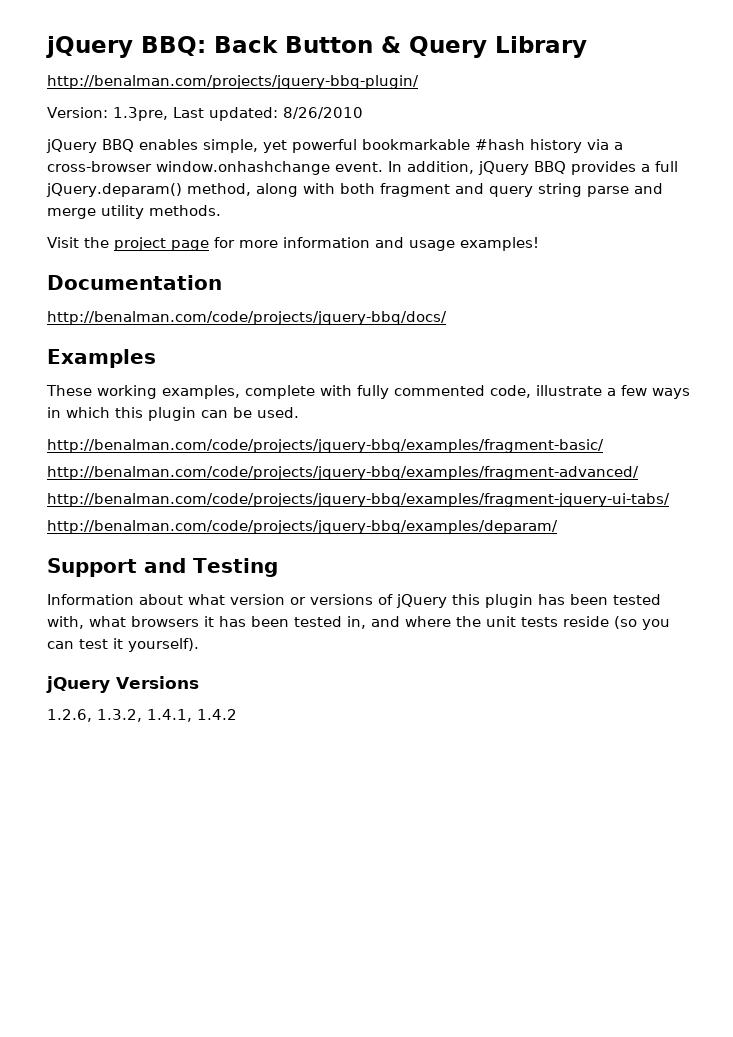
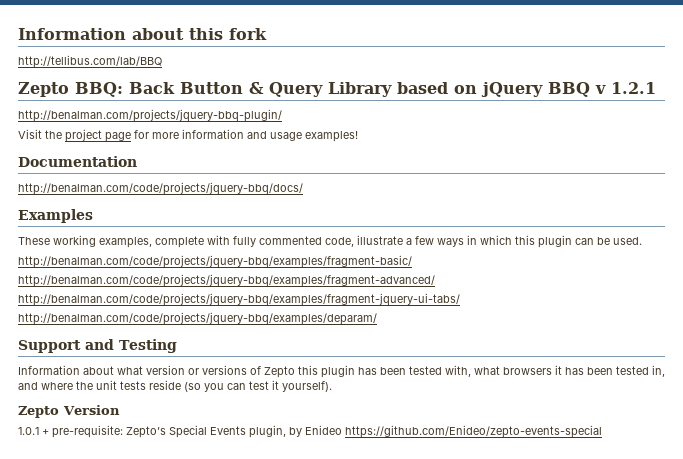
- jQuery BBQ: Back Button & Query Library
+ Information about this fork
+ http://tellibus.com/lab/BBQ
+ Zepto BBQ: Back Button & Query Library based on jQuery BBQ v 1.2.1
  http://benalman.com/projects/jquery-bbq-plugin/
- Version: 1.3pre, Last updated: 8/26/2010
- jQuery BBQ enables simple, yet powerful bookmarkable #hash history via a cross-browser window.onhashchange event. In addition, jQuery BBQ provides a full jQuery.deparam() method, along with both fragment and query string parse and merge utility methods.
- Information about what version or versions of jQuery this plugin has been tested with, what browsers it has been tested in, and where the unit tests reside (so you can test it yourself).
+ Information about what version or versions of Zepto this plugin has been tested with, what browsers it has been tested in, and where the unit tests reside (so you can test it yourself).
- jQuery Versions
- 1.2.6, 1.3.2, 1.4.1, 1.4.2
+ Zepto Version
+ 1.0.1 + pre-requisite: Zepto’s Special Events plugin, by Enideo https://github.com/Enideo/zepto-events-special

